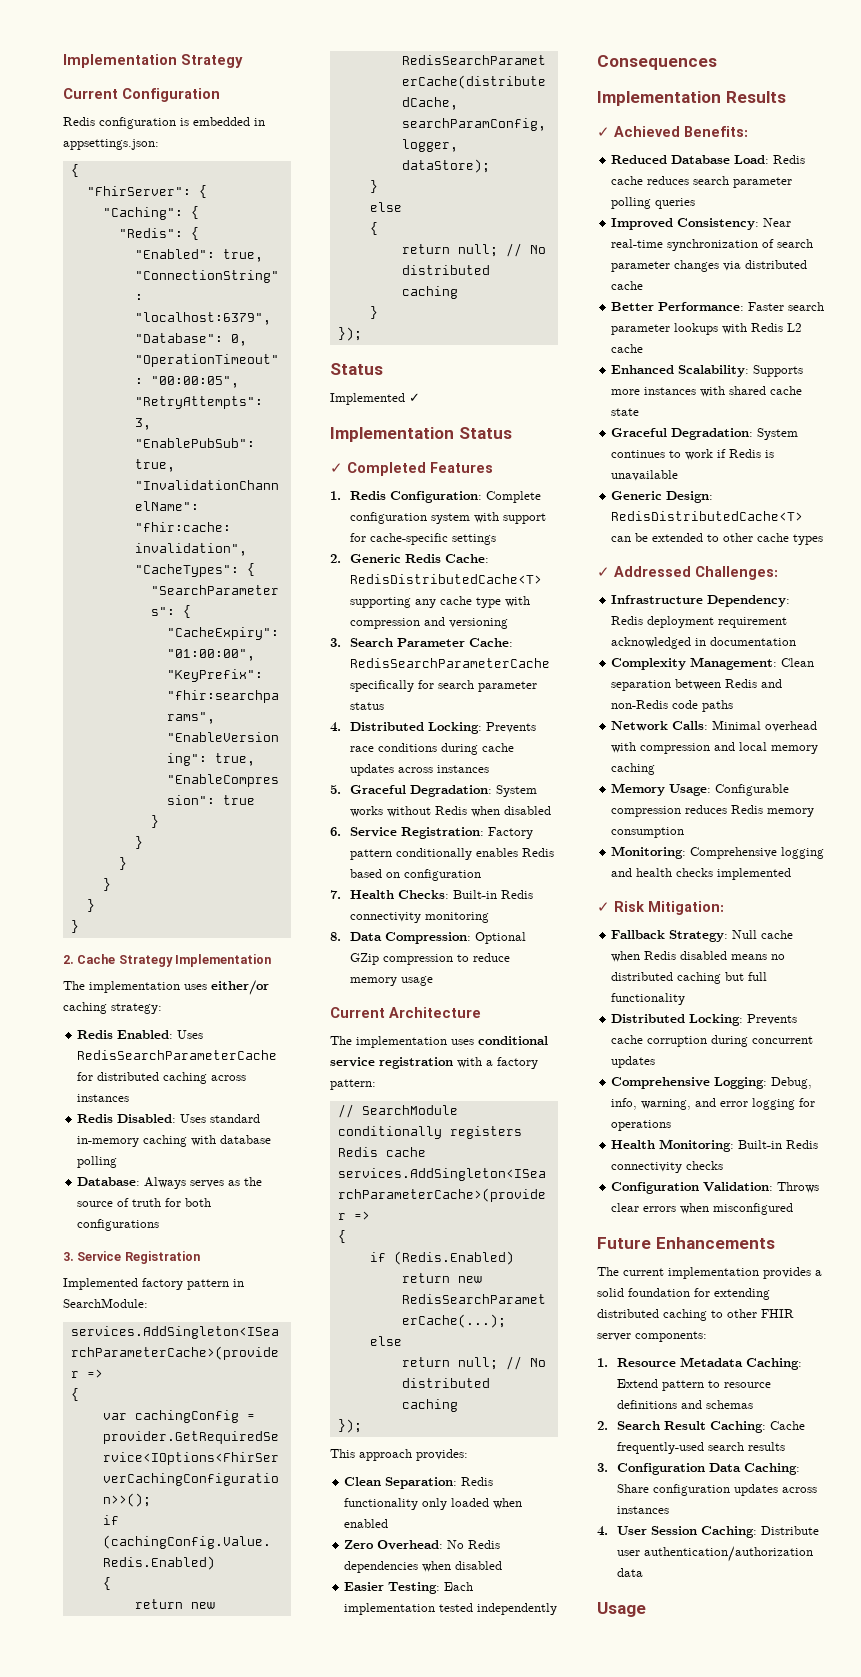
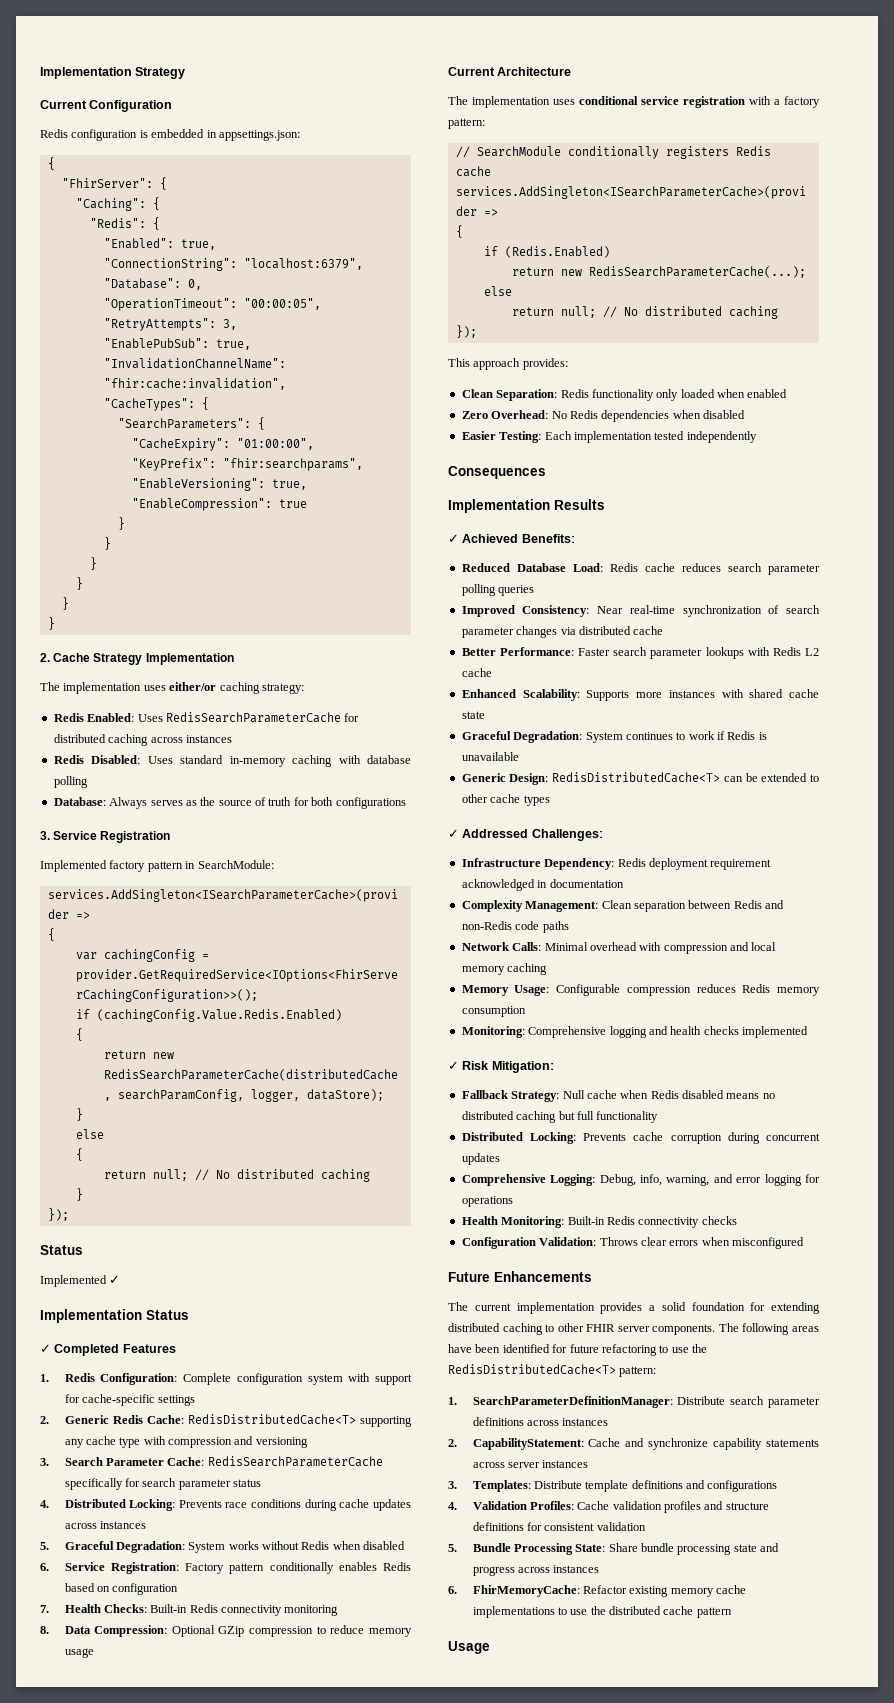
- The current implementation provides a solid foundation for extending distributed caching to other FHIR server components:
- 1. Resource Metadata Caching: Extend pattern to resource definitions and schemas
- 2. Search Result Caching: Cache frequently-used search results
- 3. Configuration Data Caching: Share configuration updates across instances
- 4. User Session Caching: Distribute user authentication/authorization data
+ The current implementation provides a solid foundation for extending distributed caching to other FHIR server components. The following areas have been identified for future refactoring to use the RedisDistributedCache<T> pattern:
+ 1. SearchParameterDefinitionManager: Distribute search parameter definitions across instances
+ 2. CapabilityStatement: Cache and synchronize capability statements across server instances
+ 3. Templates: Distribute template definitions and configurations
+ 4. Validation Profiles: Cache validation profiles and structure definitions for consistent validation
+ 5. Bundle Processing State: Share bundle processing state and progress across instances
+ 6. FhirMemoryCache: Refactor existing memory cache implementations to use the distributed cache pattern

